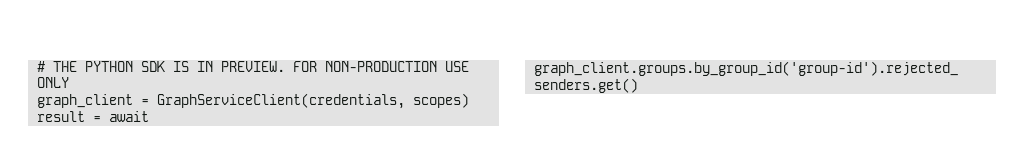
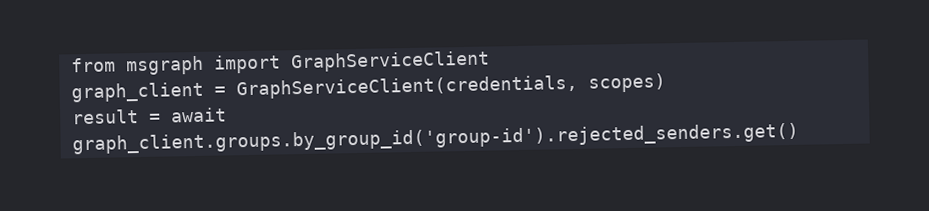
- # THE PYTHON SDK IS IN PREVIEW. FOR NON-PRODUCTION USE ONLY
+ from msgraph import GraphServiceClient

